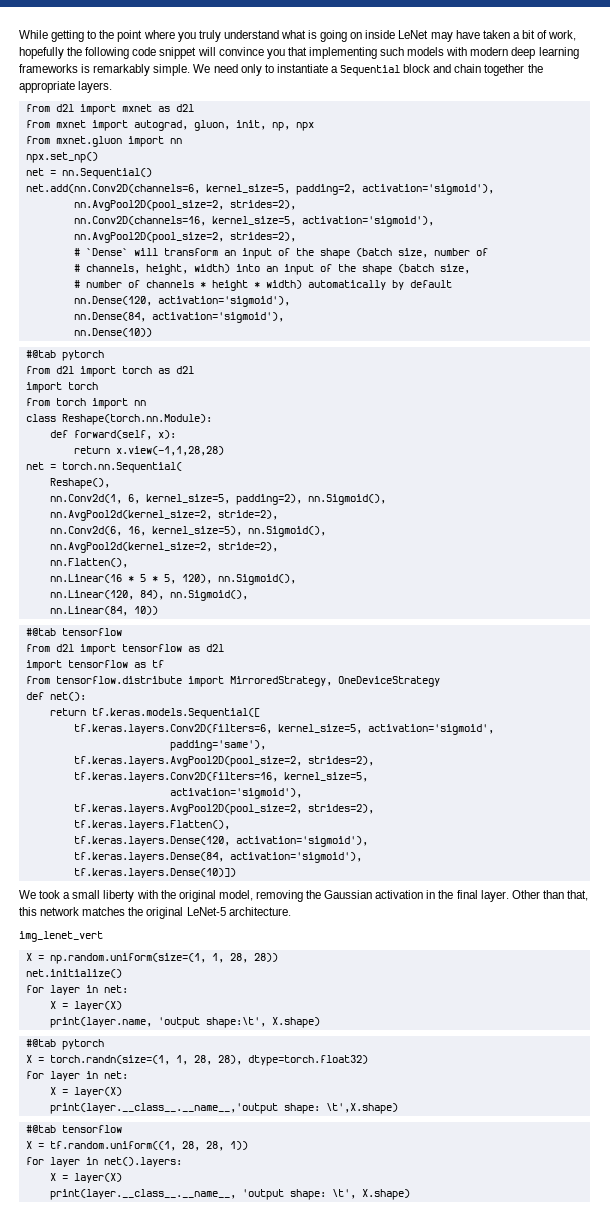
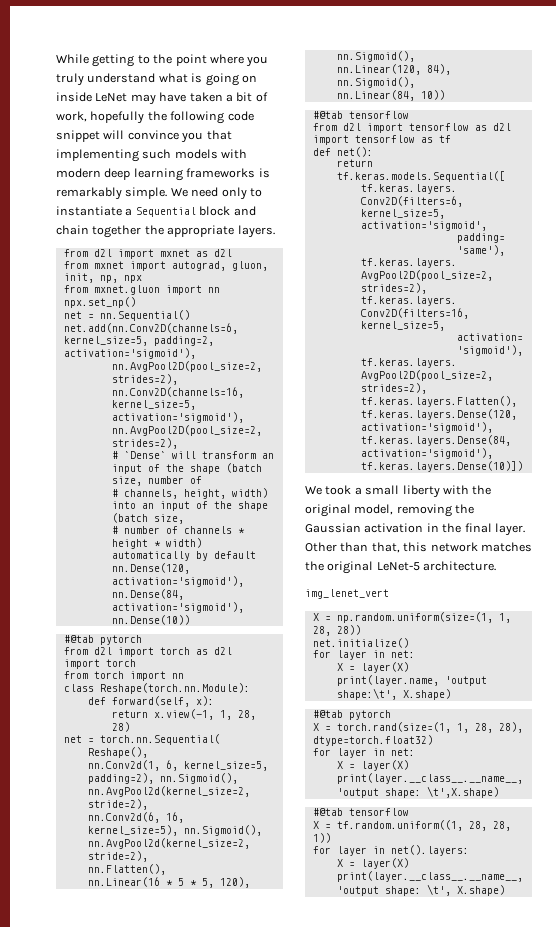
- return x.view(-1,1,28,28)
+ return x.view(-1, 1, 28, 28)
- from tensorflow.distribute import MirroredStrategy, OneDeviceStrategy
- X = torch.randn(size=(1, 1, 28, 28), dtype=torch.float32)
+ X = torch.rand(size=(1, 1, 28, 28), dtype=torch.float32)

